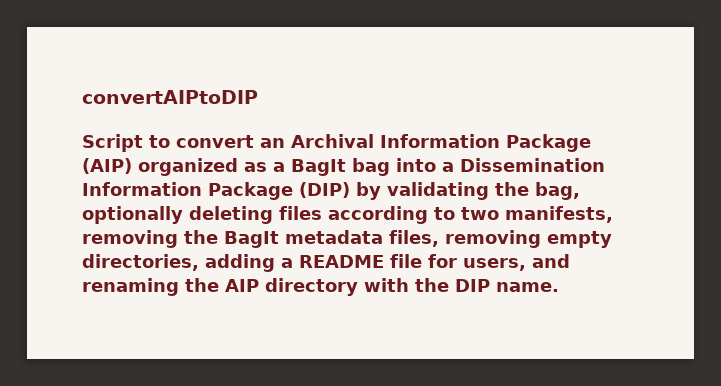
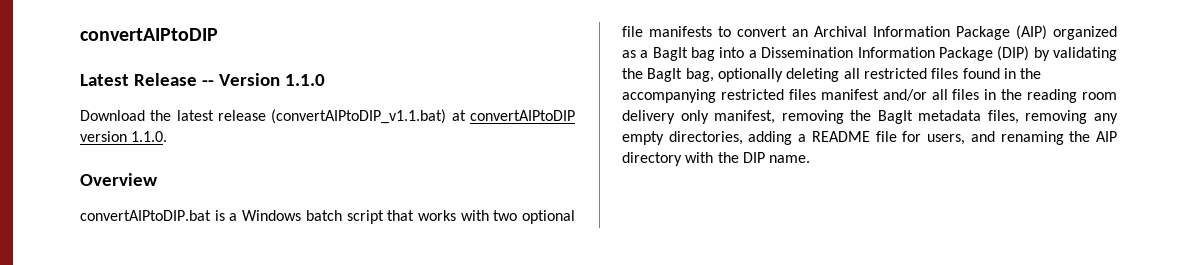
- Script to convert an Archival Information Package (AIP) organized as a BagIt bag into a Dissemination Information Package (DIP) by validating the bag, optionally deleting files according to two manifests, removing the BagIt metadata files, removing empty directories, adding a README file for users, and renaming the AIP directory with the DIP name.
+ Latest Release -- Version 1.1.0
+ Download the latest release (convertAIPtoDIP_v1.1.bat) at convertAIPtoDIP version 1.1.0.
+ Overview
+ convertAIPtoDIP.bat is a Windows batch script that works with two optional file manifests to convert an Archival Information Package (AIP) organized as a BagIt bag into a Dissemination Information Package (DIP) by validating the BagIt bag, optionally deleting all restricted files found in the accompanying restricted files manifest and/or all files in the reading room delivery only manifest, removing the BagIt metadata files, removing any empty directories, adding a README file for users, and renaming the AIP directory with the DIP name.

